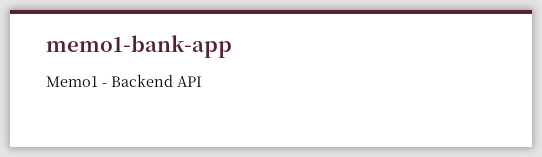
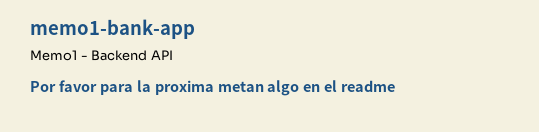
+ Por favor para la proxima metan algo en el readme

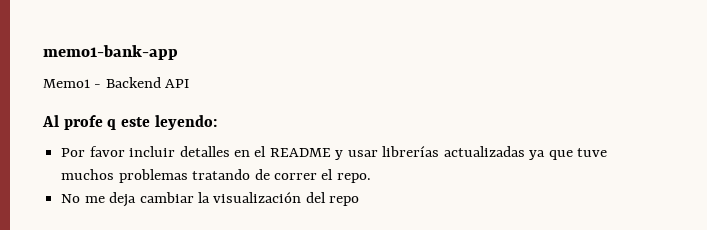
- Por favor para la proxima metan algo en el readme
+ Al profe q este leyendo:
+ Por favor incluir detalles en el README y usar librerías actualizadas ya que tuve muchos problemas tratando de correr el repo.
+ No me deja cambiar la visualización del repo

